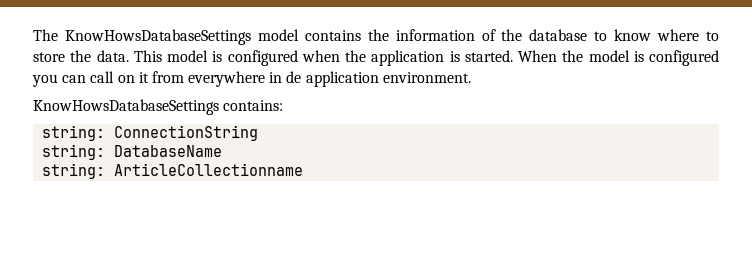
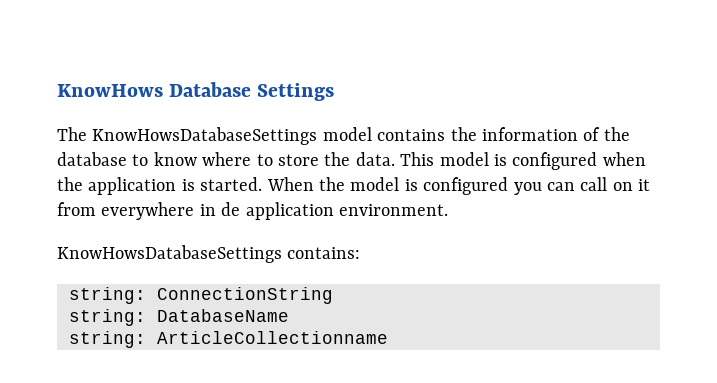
+ KnowHows Database Settings

